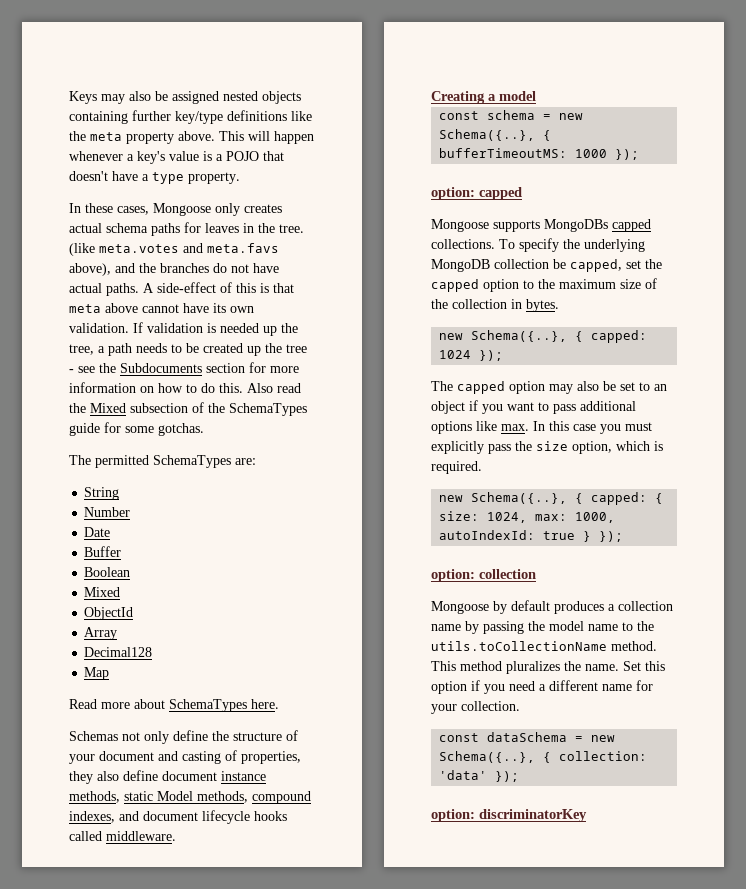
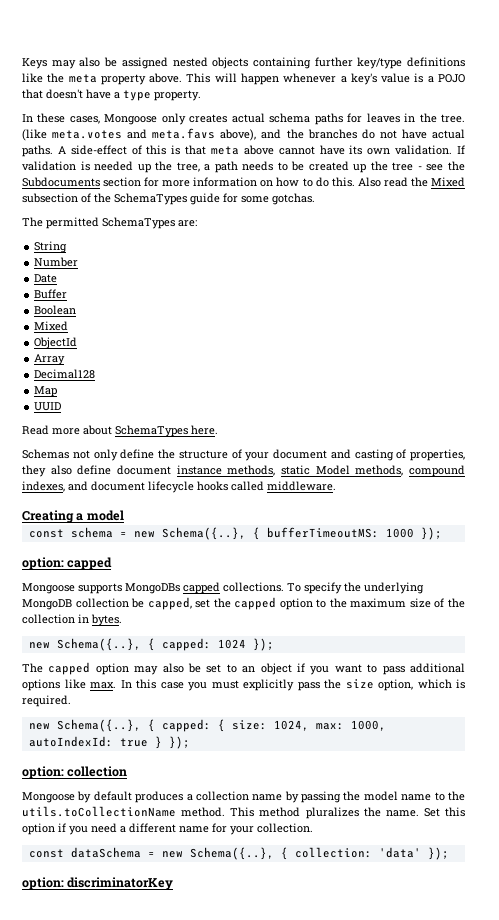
+ UUID

